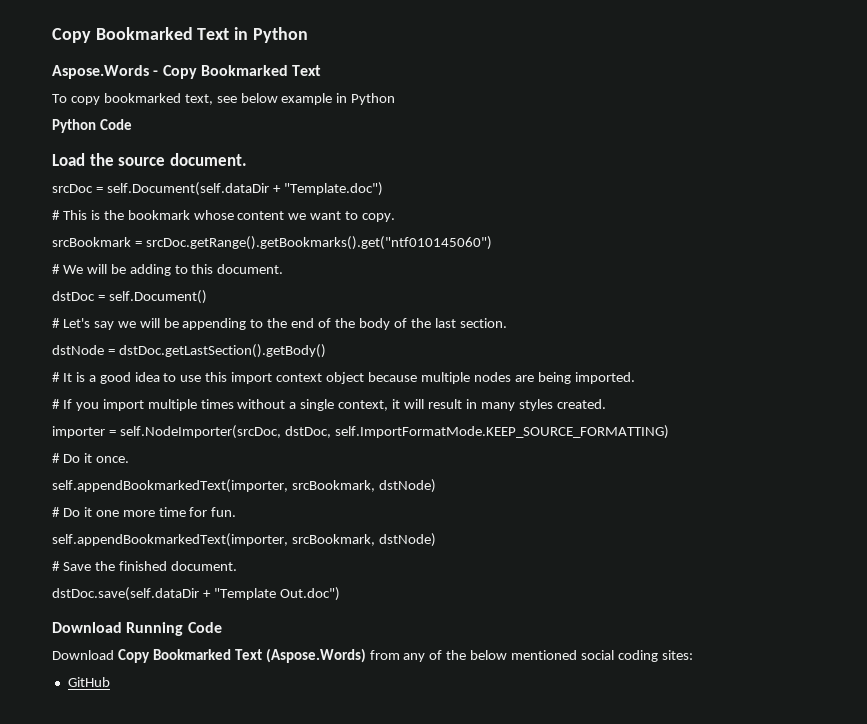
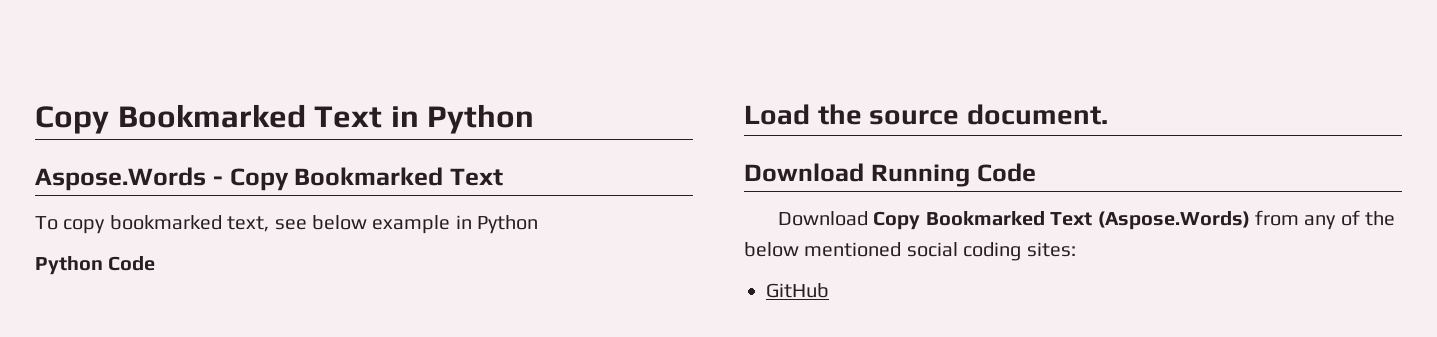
- srcDoc = self.Document(self.dataDir + "Template.doc")
- # This is the bookmark whose content we want to copy.
- srcBookmark = srcDoc.getRange().getBookmarks().get("ntf010145060")
- # We will be adding to this document.
- dstDoc = self.Document()
- # Let's say we will be appending to the end of the body of the last section.
- dstNode = dstDoc.getLastSection().getBody()
- # It is a good idea to use this import context object because multiple nodes are being imported.
- # If you import multiple times without a single context, it will result in many styles created.
- importer = self.NodeImporter(srcDoc, dstDoc, self.ImportFormatMode.KEEP_SOURCE_FORMATTING)
- # Do it once.
- self.appendBookmarkedText(importer, srcBookmark, dstNode)
- # Do it one more time for fun.
- self.appendBookmarkedText(importer, srcBookmark, dstNode)
- # Save the finished document.
- dstDoc.save(self.dataDir + "Template Out.doc")

